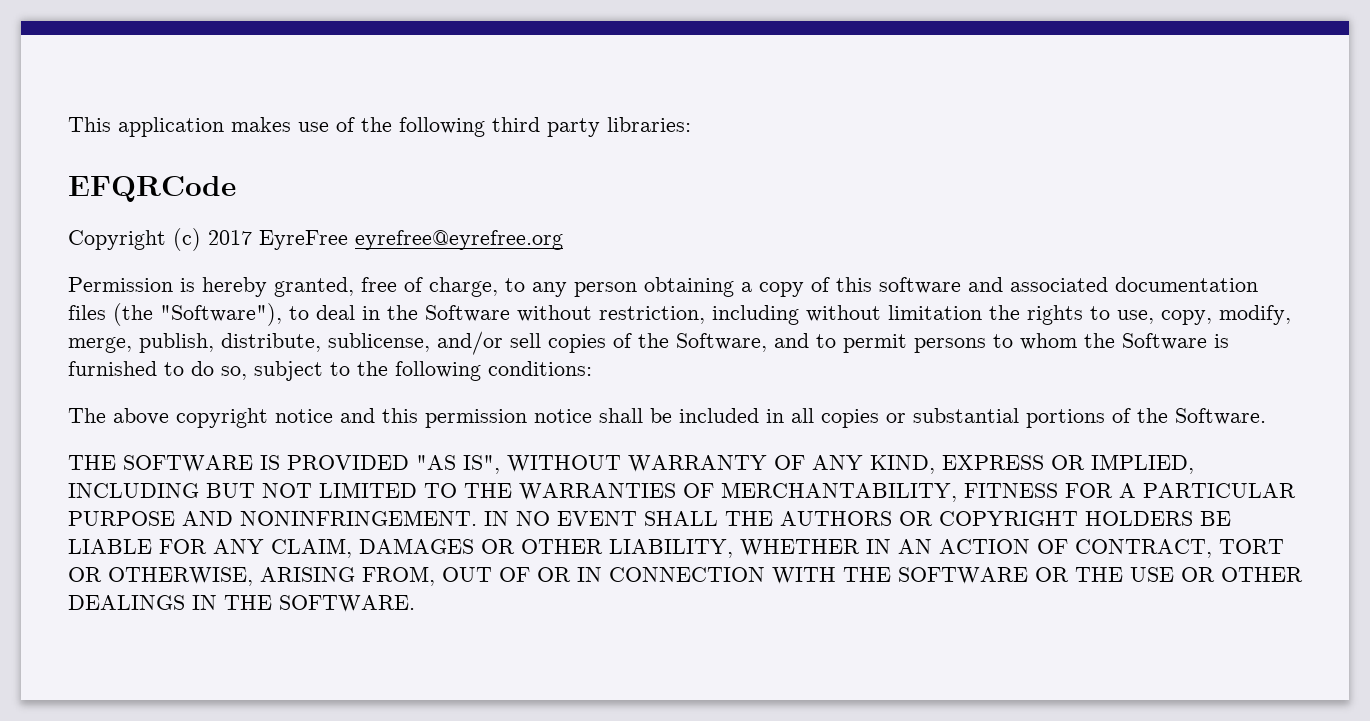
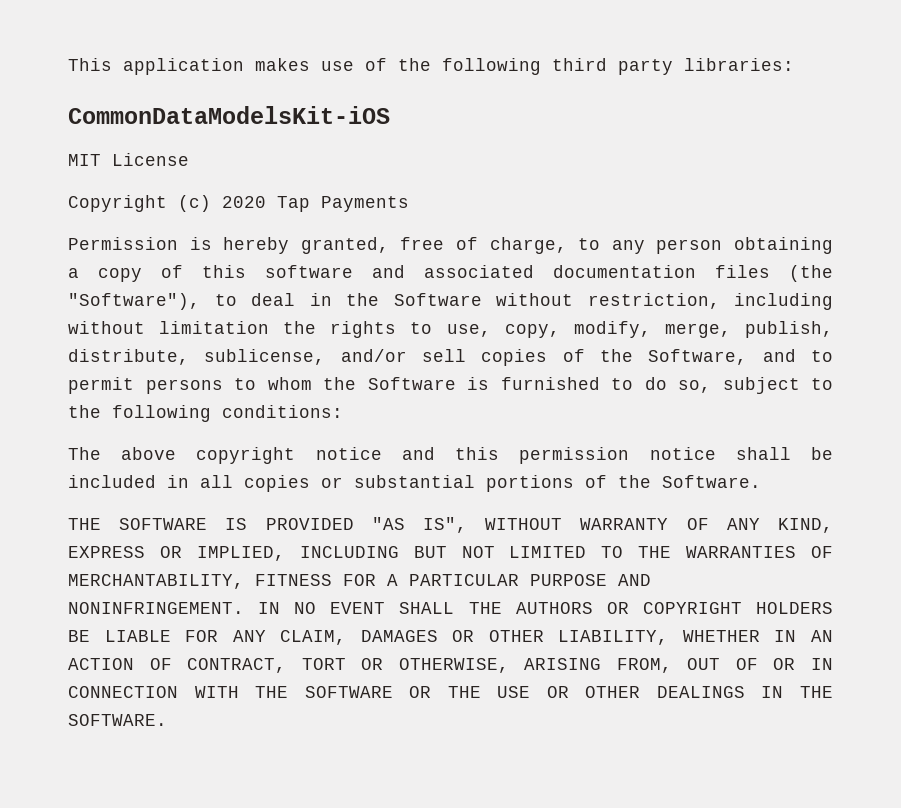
- EFQRCode
+ CommonDataModelsKit-iOS
+ MIT License
- Copyright (c) 2017 EyreFree eyrefree@eyrefree.org
+ Copyright (c) 2020 Tap Payments

